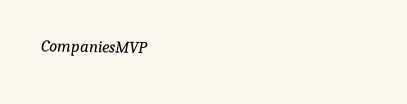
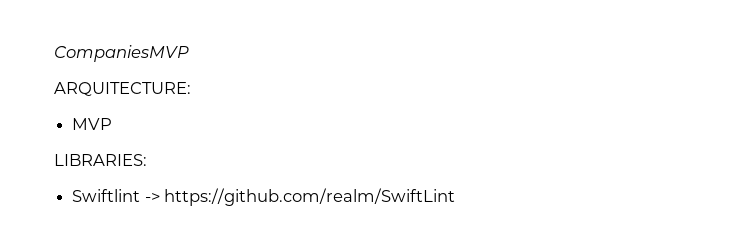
+ ARQUITECTURE:
+ MVP
+ LIBRARIES:
+ Swiftlint -> https://github.com/realm/SwiftLint

